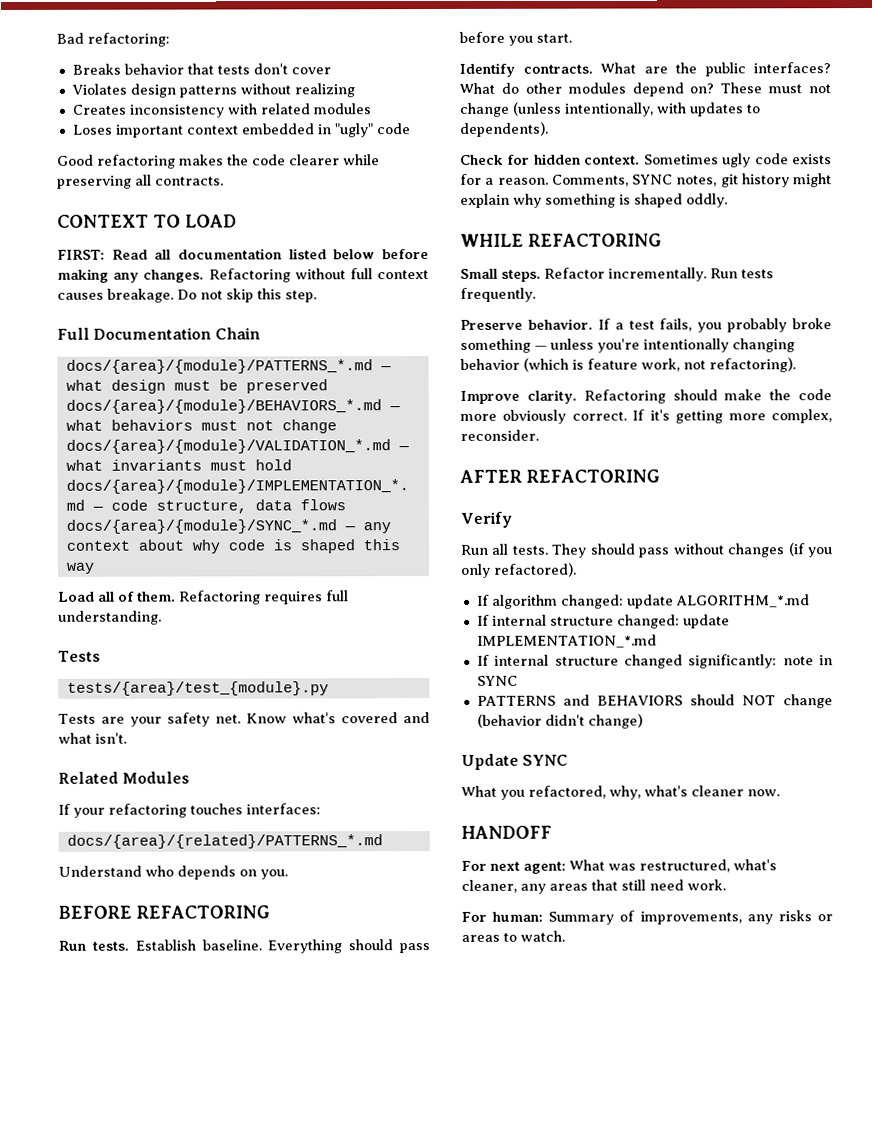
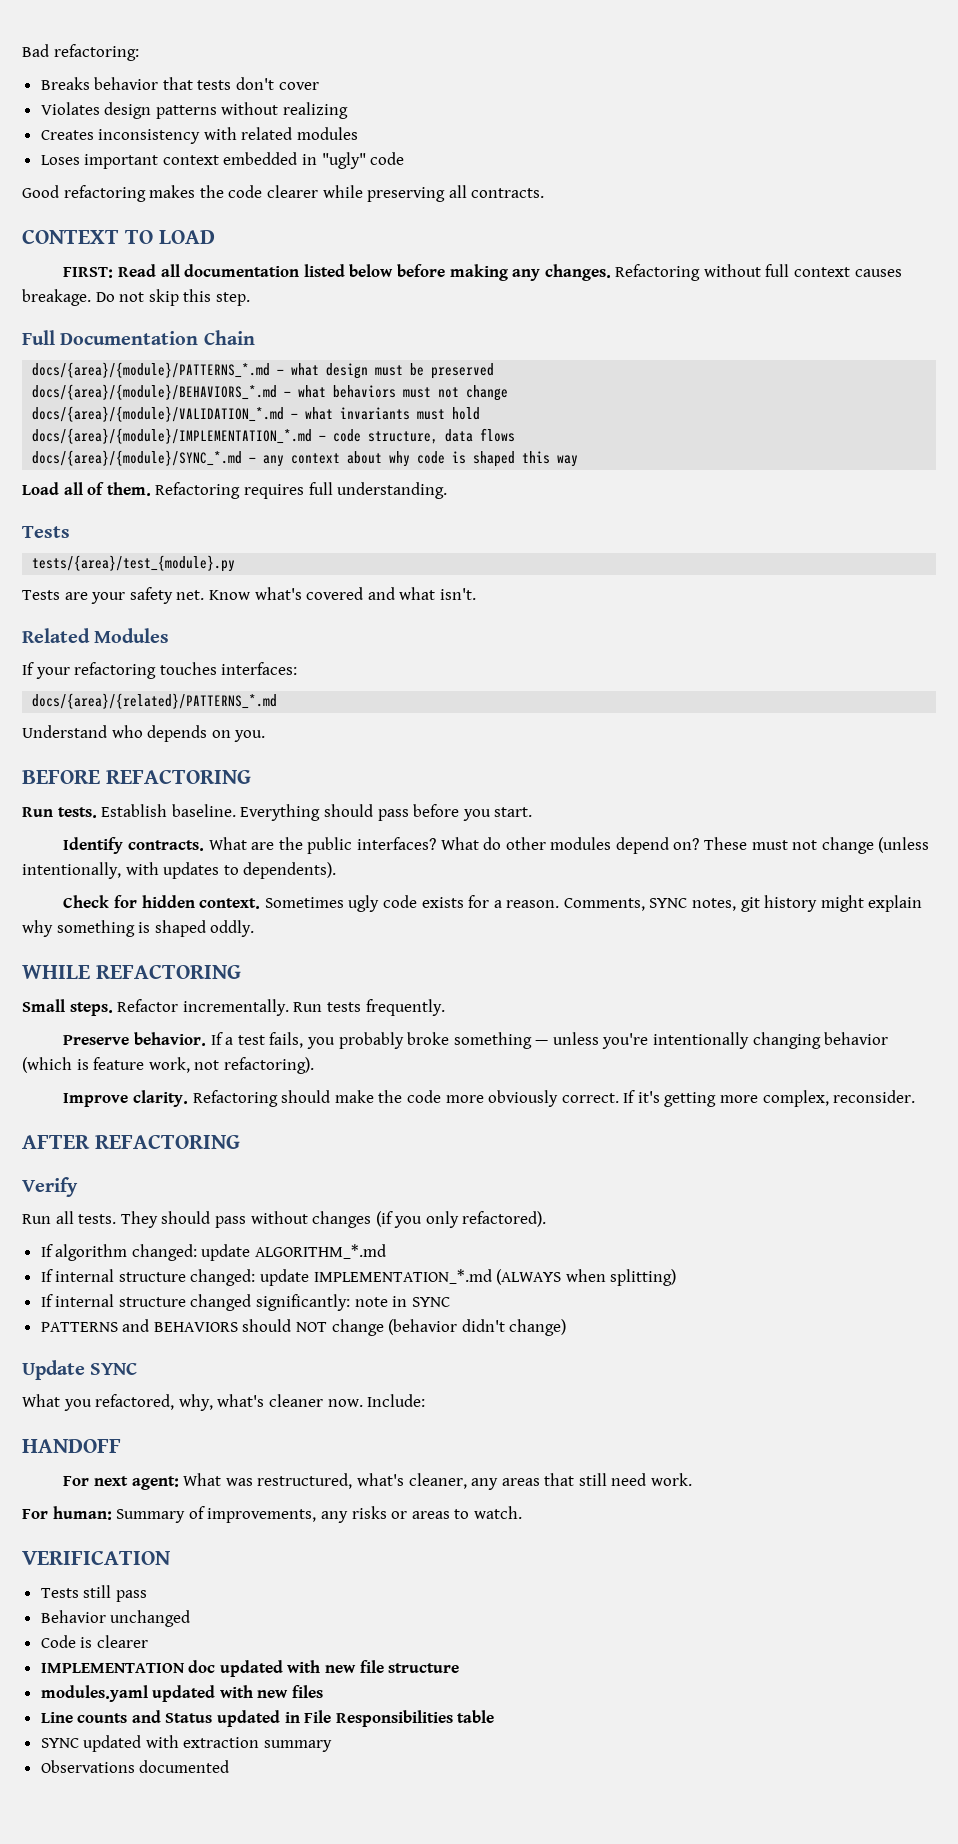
- If internal structure changed: update IMPLEMENTATION_*.md
+ If internal structure changed: update IMPLEMENTATION_*.md (ALWAYS when splitting)
+ Include:
+ VERIFICATION
+ Tests still pass
+ Behavior unchanged
+ Code is clearer
+ IMPLEMENTATION doc updated with new file structure
+ modules.yaml updated with new files
+ Line counts and Status updated in File Responsibilities table
+ SYNC updated with extraction summary
+ Observations documented

